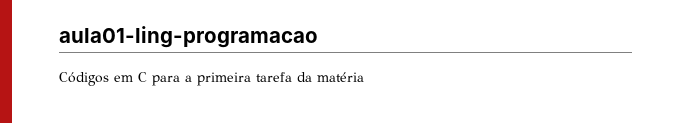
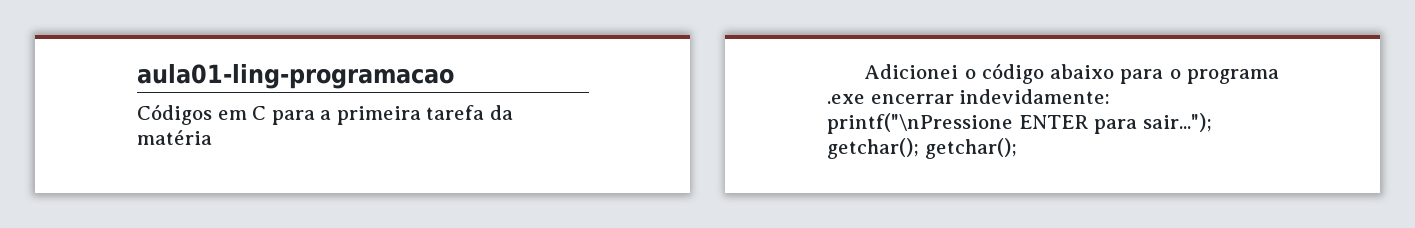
+ Adicionei o código abaixo para o programa .exe encerrar indevidamente: printf("\nPressione ENTER para sair..."); getchar(); getchar();

